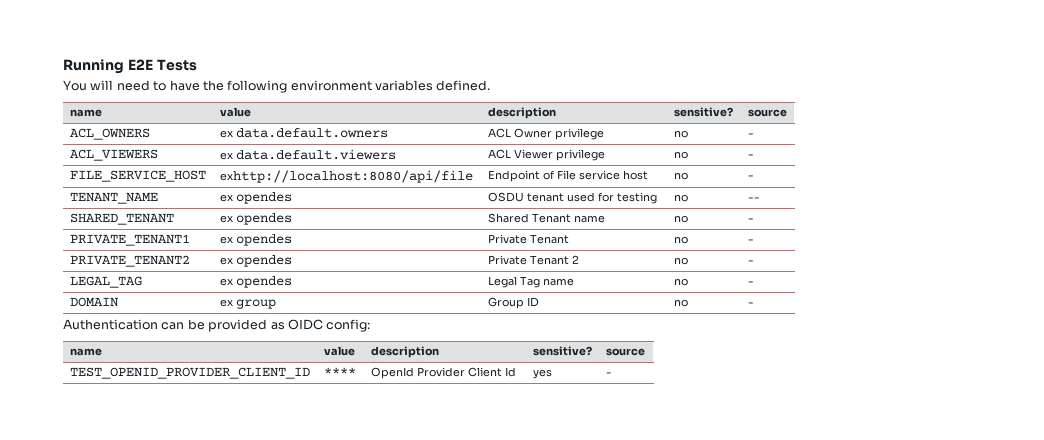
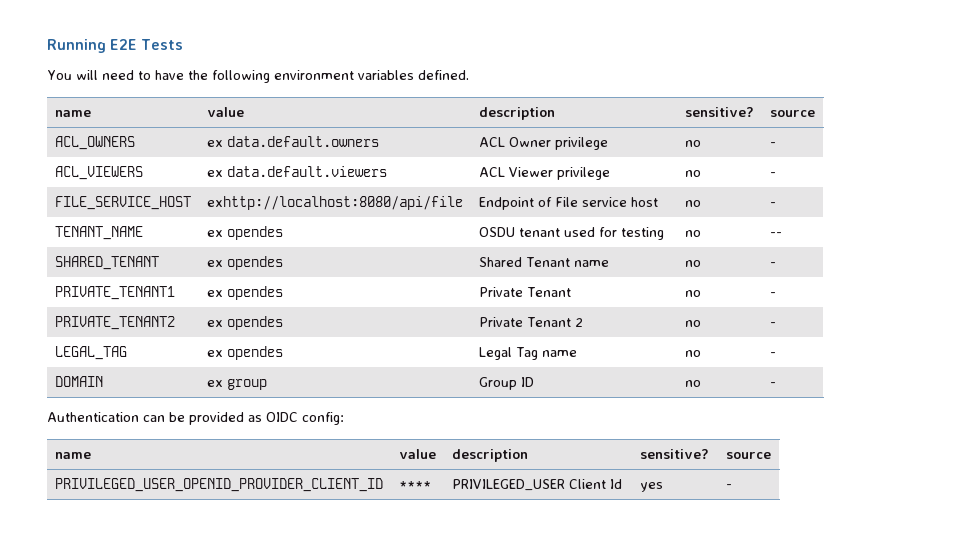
- TEST_OPENID_PROVIDER_CLIENT_ID | **** | OpenId Provider Client Id | yes | -
+ PRIVILEGED_USER_OPENID_PROVIDER_CLIENT_ID | **** | PRIVILEGED_USER Client Id | yes | -

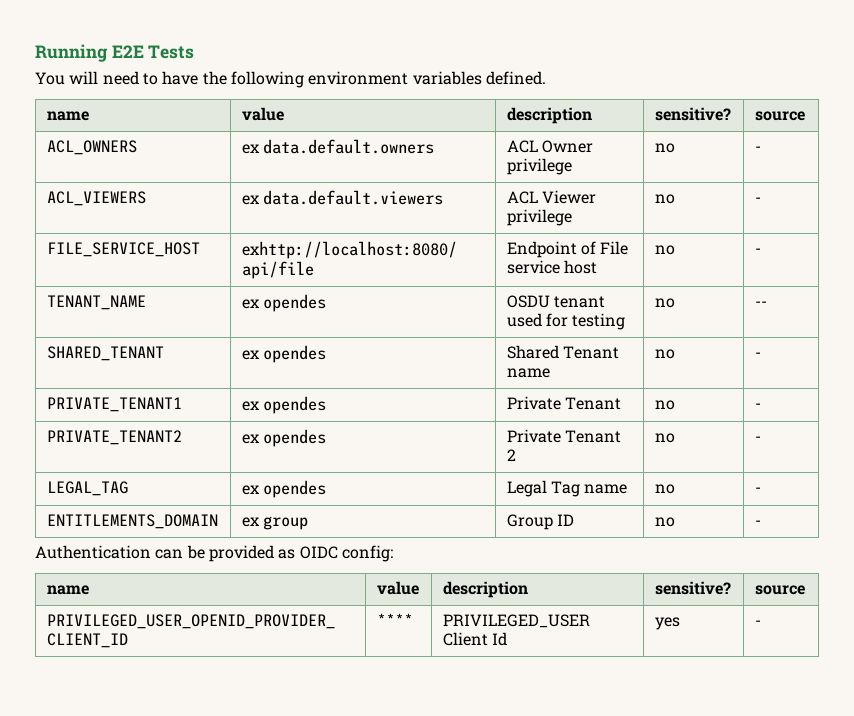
- DOMAIN | ex group | Group ID | no | -
+ ENTITLEMENTS_DOMAIN | ex group | Group ID | no | -

